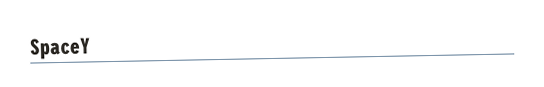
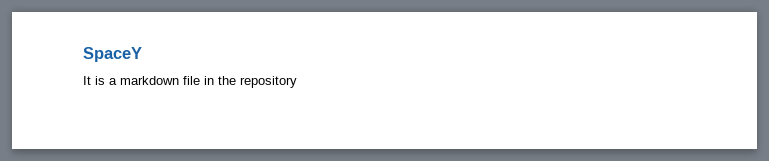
+ It is a markdown file in the repository

